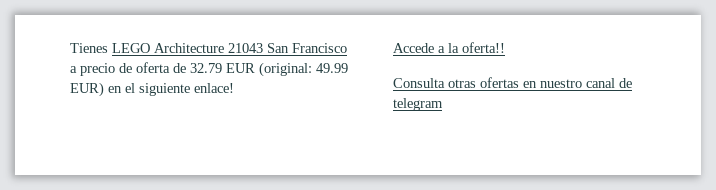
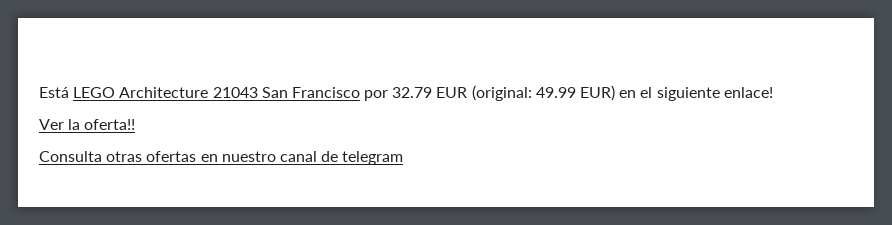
- Tienes LEGO Architecture 21043 San Francisco a precio de oferta de 32.79 EUR (original: 49.99 EUR) en el siguiente enlace!
+ Está LEGO Architecture 21043 San Francisco por 32.79 EUR (original: 49.99 EUR) en el siguiente enlace!
- Accede a la oferta!!
+ Ver la oferta!!

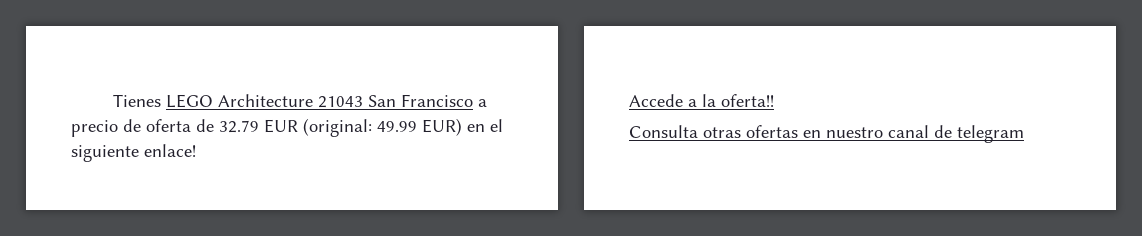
- Está LEGO Architecture 21043 San Francisco por 32.79 EUR (original: 49.99 EUR) en el siguiente enlace!
+ Tienes LEGO Architecture 21043 San Francisco a precio de oferta de 32.79 EUR (original: 49.99 EUR) en el siguiente enlace!
- Ver la oferta!!
+ Accede a la oferta!!

